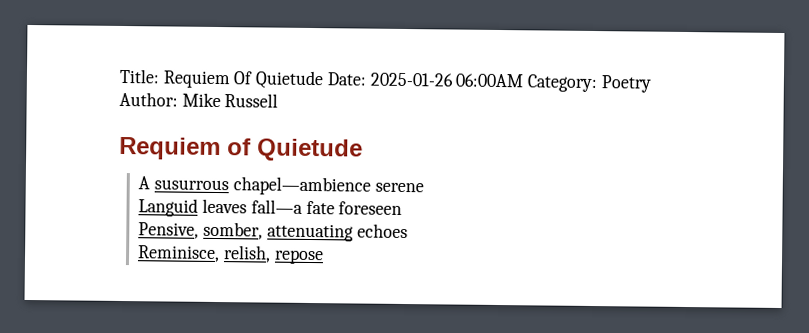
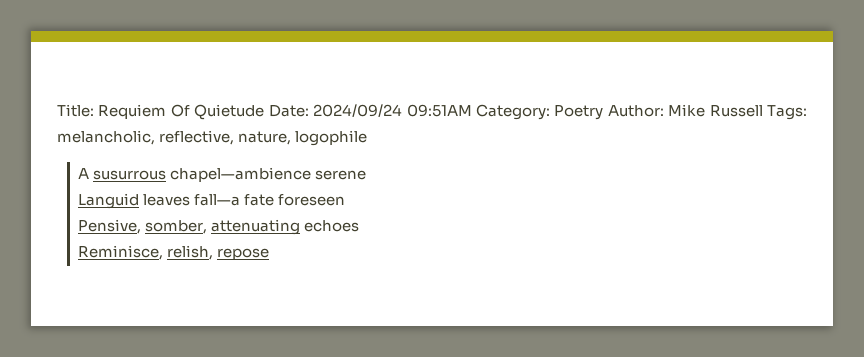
- Title: Requiem Of Quietude Date: 2025-01-26 06:00AM Category: Poetry Author: Mike Russell
- Requiem of Quietude
+ Title: Requiem Of Quietude Date: 2024/09/24 09:51AM Category: Poetry Author: Mike Russell Tags: melancholic, reflective, nature, logophile

